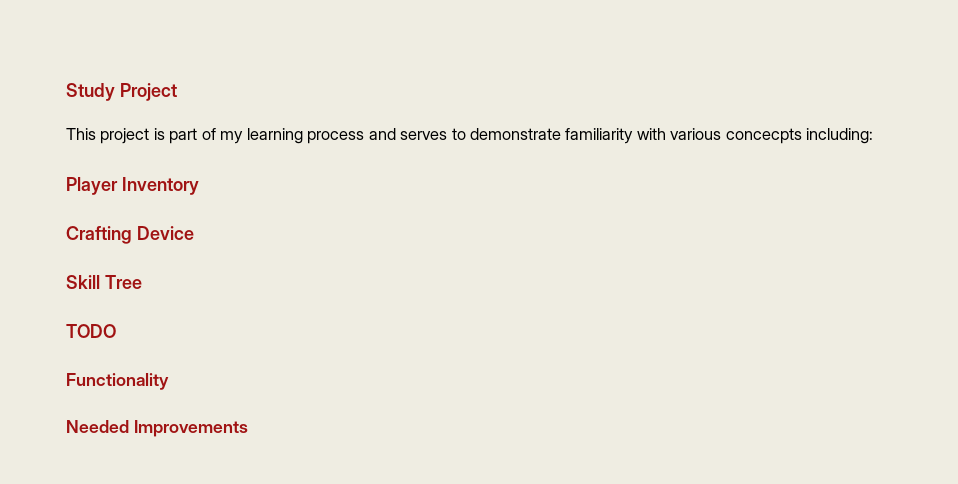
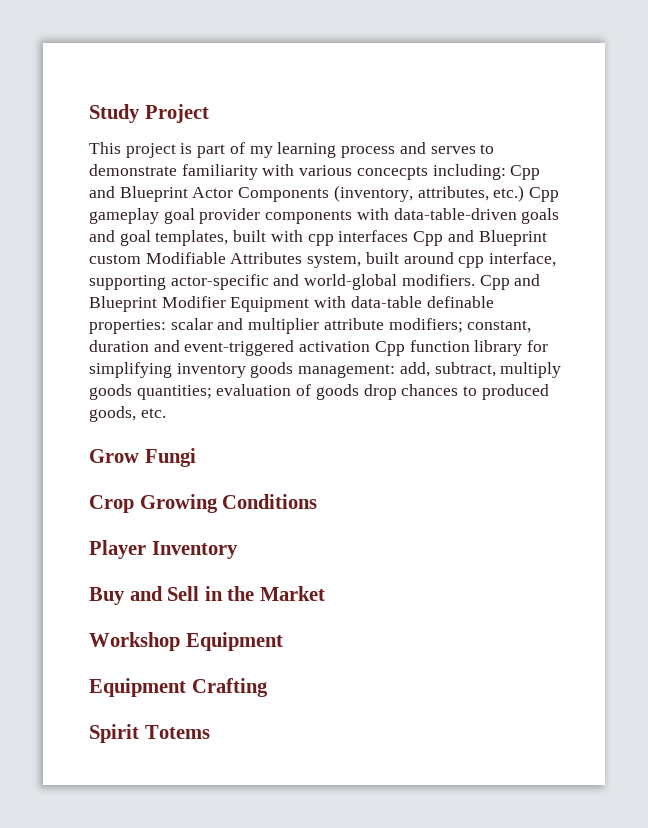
- This project is part of my learning process and serves to demonstrate familiarity with various concecpts including:
+ This project is part of my learning process and serves to demonstrate familiarity with various concecpts including: Cpp and Blueprint Actor Components (inventory, attributes, etc.) Cpp gameplay goal provider components with data-table-driven goals and goal templates, built with cpp interfaces Cpp and Blueprint custom Modifiable Attributes system, built around cpp interface, supporting actor-specific and world-global modifiers. Cpp and Blueprint Modifier Equipment with data-table definable properties: scalar and multiplier attribute modifiers; constant, duration and event-triggered activation Cpp function library for simplifying inventory goods management: add, subtract, multiply goods quantities; evaluation of goods drop chances to produced goods, etc.
+ Grow Fungi
+ Crop Growing Conditions
  Player Inventory
- Crafting Device
- Skill Tree
- TODO
- Functionality
- Needed Improvements
+ Buy and Sell in the Market
+ Workshop Equipment
+ Equipment Crafting
+ Spirit Totems

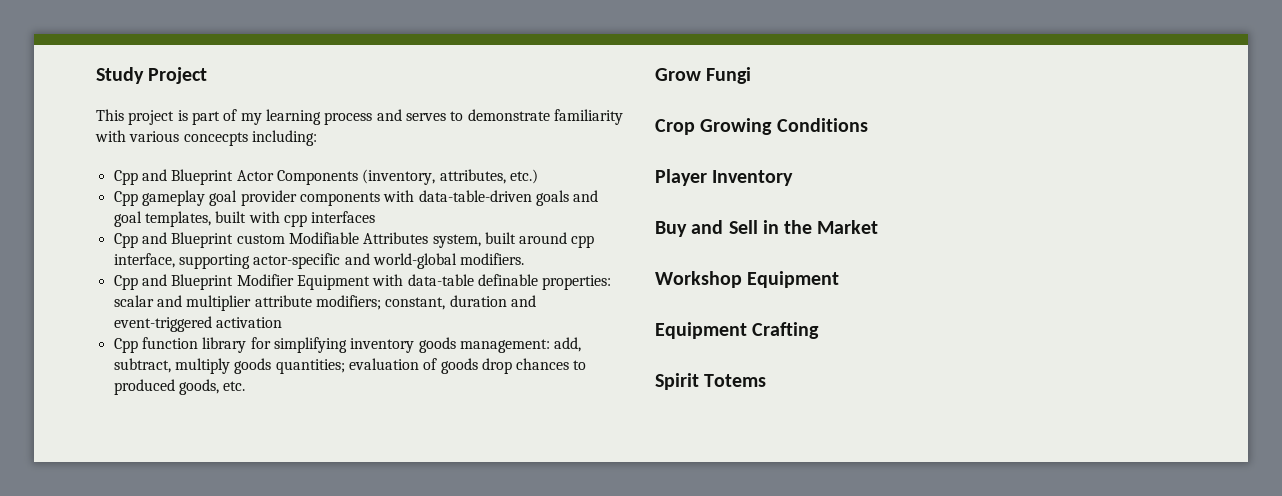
- This project is part of my learning process and serves to demonstrate familiarity with various concecpts including: Cpp and Blueprint Actor Components (inventory, attributes, etc.) Cpp gameplay goal provider components with data-table-driven goals and goal templates, built with cpp interfaces Cpp and Blueprint custom Modifiable Attributes system, built around cpp interface, supporting actor-specific and world-global modifiers. Cpp and Blueprint Modifier Equipment with data-table definable properties:
+ This project is part of my learning process and serves to demonstrate familiarity with various concecpts including:
+ Cpp and Blueprint Actor Components (inventory, attributes, etc.)
+ Cpp gameplay goal provider components with data-table-driven goals and goal templates, built with cpp interfaces
+ Cpp and Blueprint custom Modifiable Attributes system, built around cpp interface, supporting actor-specific and world-global modifiers.
+ Cpp and Blueprint Modifier Equipment with data-table definable properties:
- constant, duration and event-triggered activation Cpp function library for simplifying inventory goods management:
+ constant, duration and event-triggered activation
+ Cpp function library for simplifying inventory goods management:

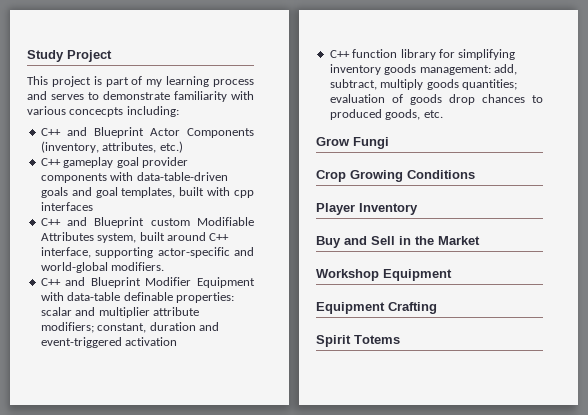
- Cpp and Blueprint Actor Components (inventory, attributes, etc.)
+ C++ and Blueprint Actor Components (inventory, attributes, etc.)
- Cpp gameplay goal provider components with data-table-driven goals and goal templates, built with cpp interfaces
+ C++ gameplay goal provider components with data-table-driven goals and goal templates, built with cpp interfaces
- Cpp and Blueprint custom Modifiable Attributes system, built around cpp interface, supporting actor-specific and world-global modifiers.
+ C++ and Blueprint custom Modifiable Attributes system, built around C++ interface, supporting actor-specific and world-global modifiers.
- Cpp and Blueprint Modifier Equipment with data-table definable properties: scalar and multiplier attribute modifiers; constant, duration and event-triggered activation
+ C++ and Blueprint Modifier Equipment with data-table definable properties: scalar and multiplier attribute modifiers; constant, duration and event-triggered activation
- Cpp function library for simplifying inventory goods management: add, subtract, multiply goods quantities; evaluation of goods drop chances to produced goods, etc.
+ C++ function library for simplifying inventory goods management: add, subtract, multiply goods quantities; evaluation of goods drop chances to produced goods, etc.

